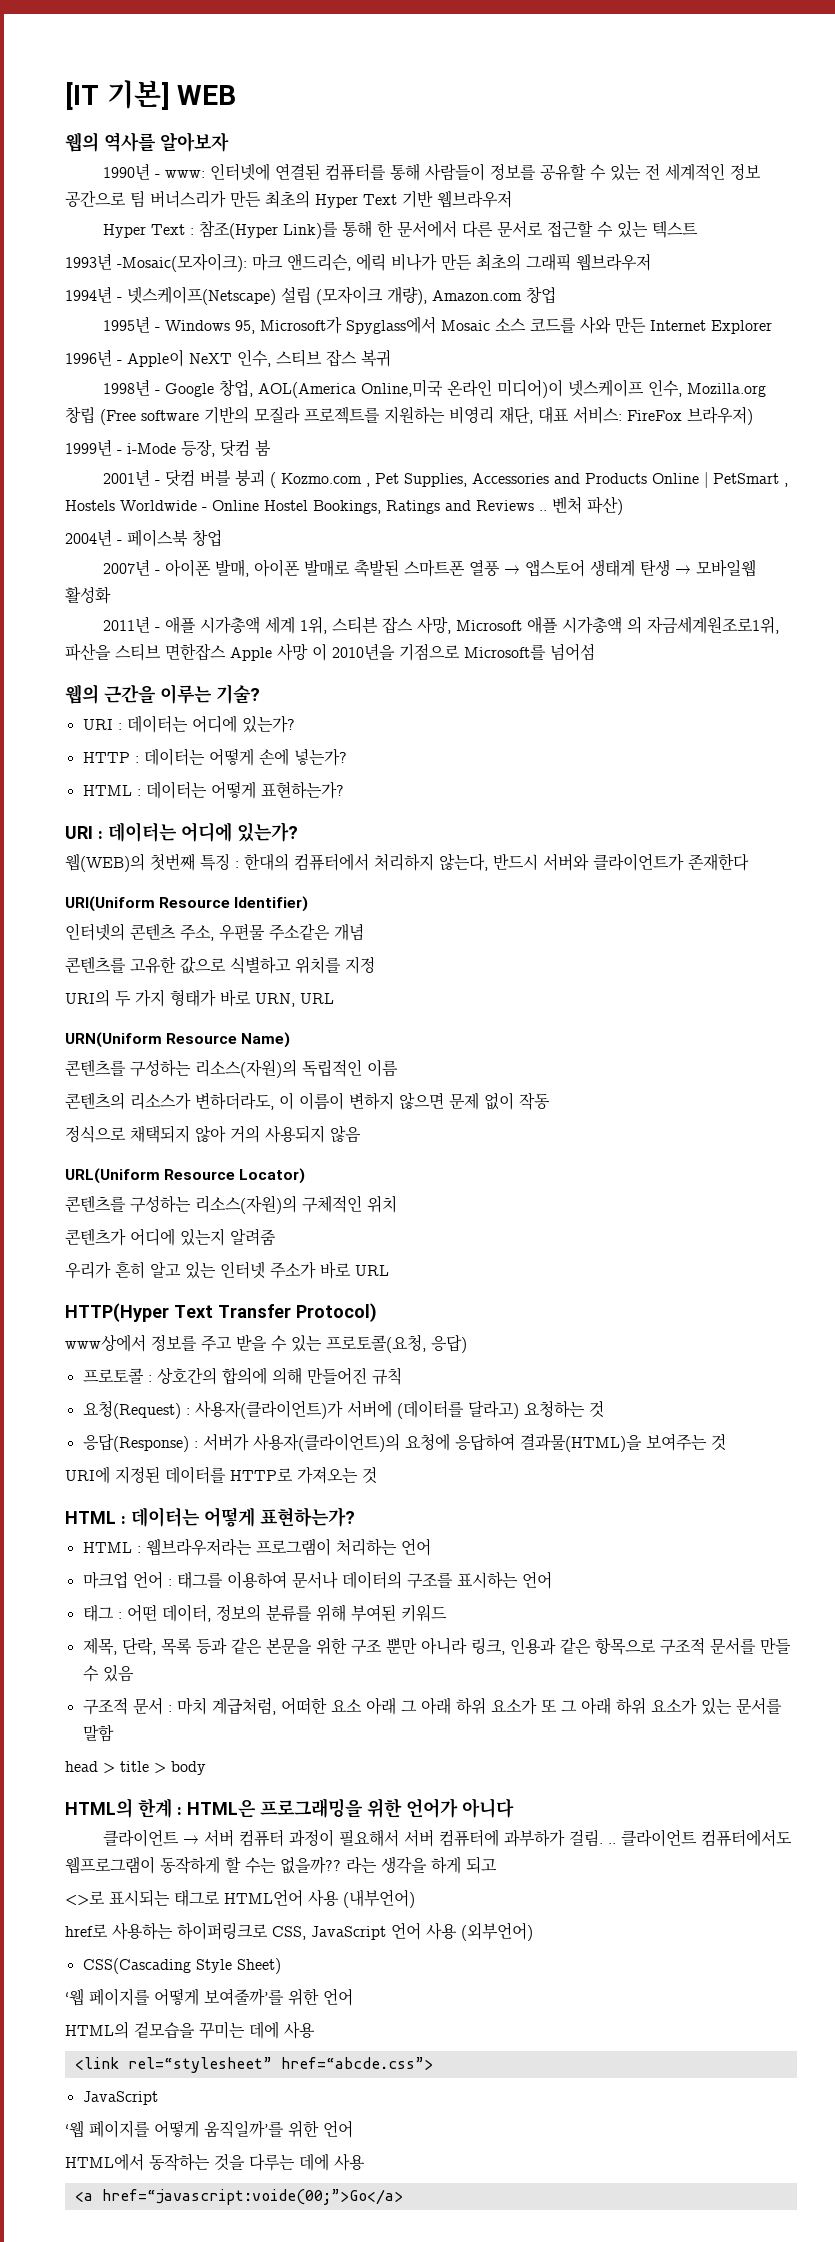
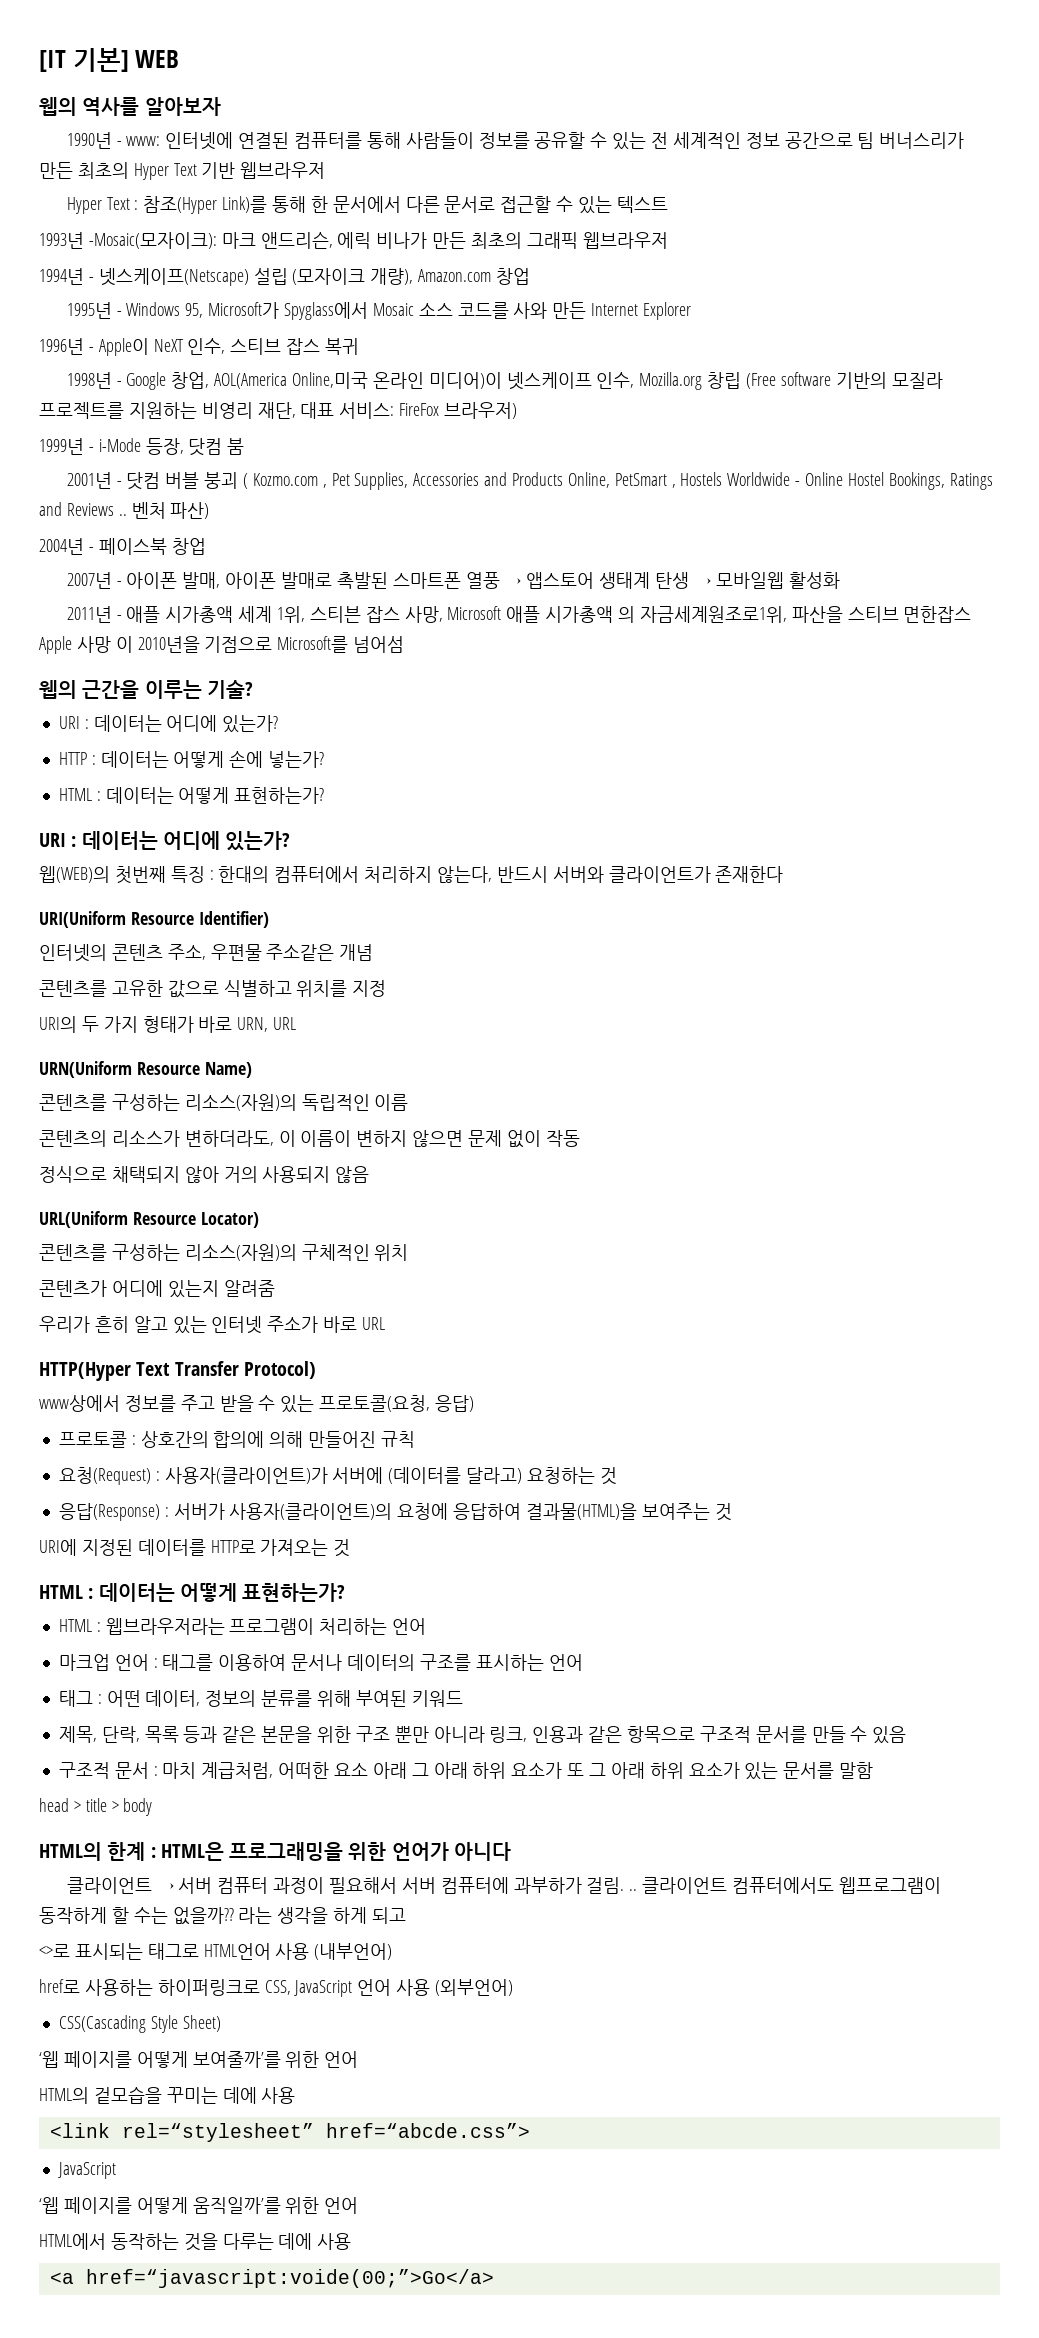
- 2001년 - 닷컴 버블 붕괴 ( Kozmo.com , Pet Supplies, Accessories and Products Online | PetSmart , Hostels Worldwide - Online Hostel Bookings, Ratings and Reviews ..
+ 2001년 - 닷컴 버블 붕괴 ( Kozmo.com , Pet Supplies, Accessories and Products Online, PetSmart , Hostels Worldwide - Online Hostel Bookings, Ratings and Reviews ..

